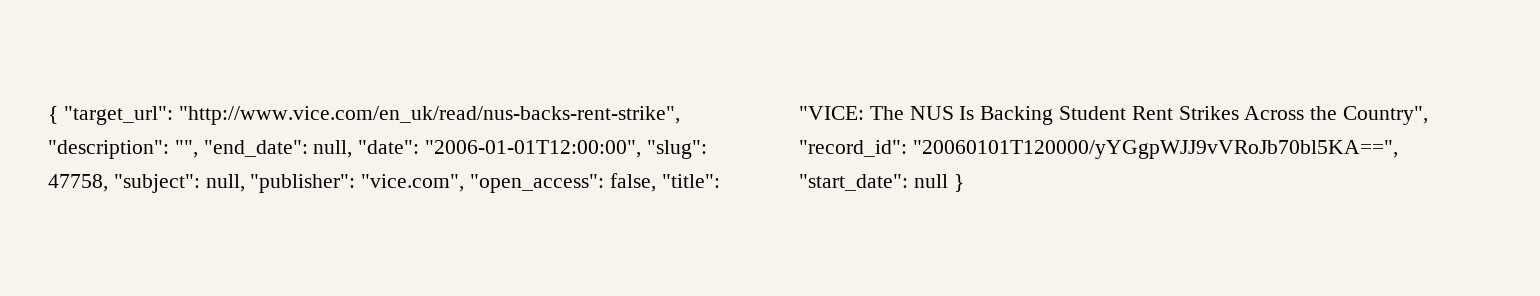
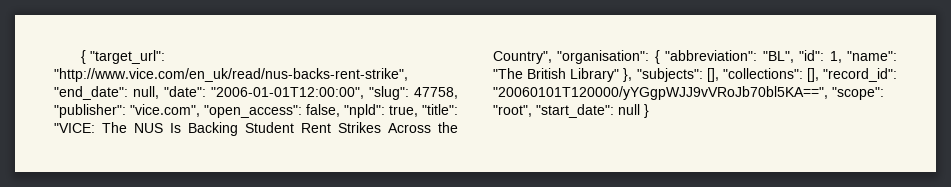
- { "target_url": "http://www.vice.com/en_uk/read/nus-backs-rent-strike", "description": "", "end_date": null, "date": "2006-01-01T12:00:00", "slug": 47758, "subject": null, "publisher": "vice.com", "open_access": false, "title": "VICE: The NUS Is Backing Student Rent Strikes Across the Country", "record_id": "20060101T120000/yYGgpWJJ9vVRoJb70bl5KA==", "start_date": null }
+ { "target_url": "http://www.vice.com/en_uk/read/nus-backs-rent-strike", "end_date": null, "date": "2006-01-01T12:00:00", "slug": 47758, "publisher": "vice.com", "open_access": false, "npld": true, "title": "VICE: The NUS Is Backing Student Rent Strikes Across the Country", "organisation": { "abbreviation": "BL", "id": 1, "name": "The British Library" }, "subjects": [], "collections": [], "record_id": "20060101T120000/yYGgpWJJ9vVRoJb70bl5KA==", "scope": "root", "start_date": null }

